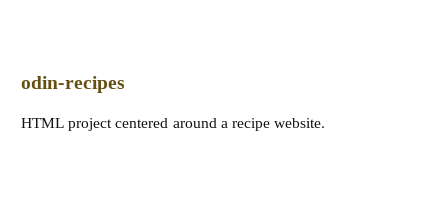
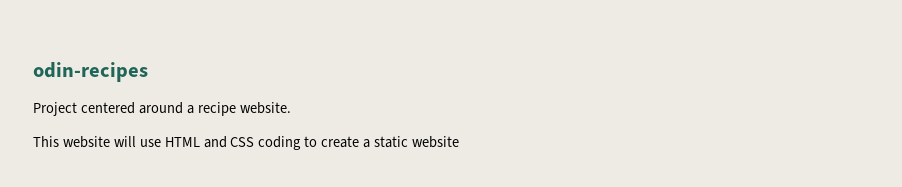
- HTML project centered around a recipe website.
+ Project centered around a recipe website.
+ This website will use HTML and CSS coding to create a static website

